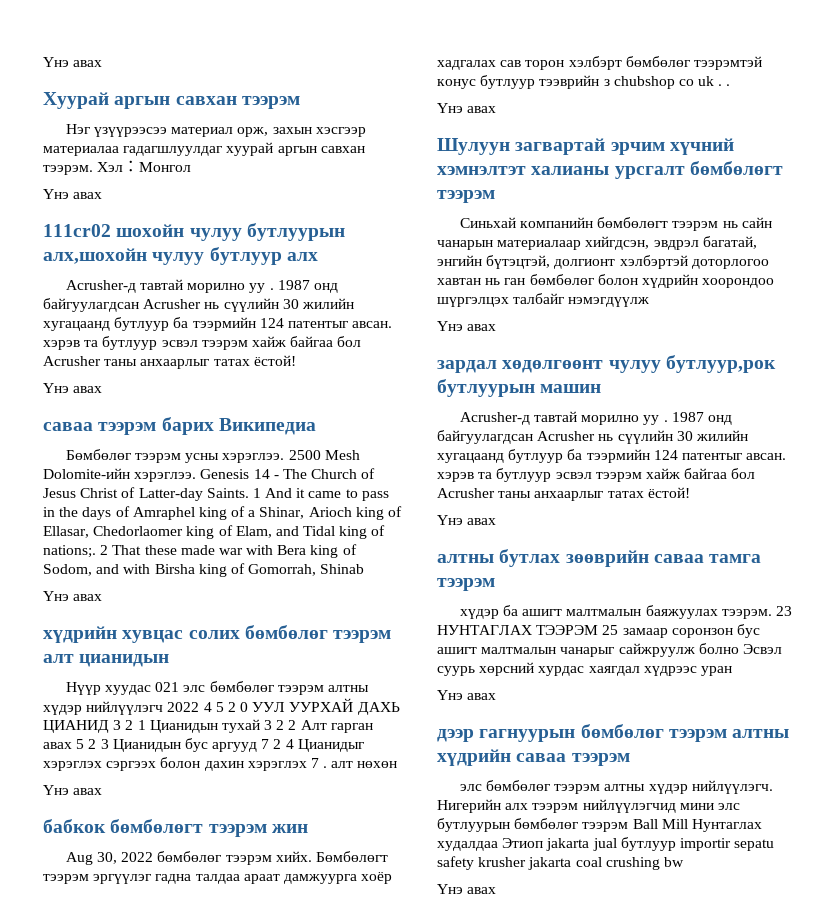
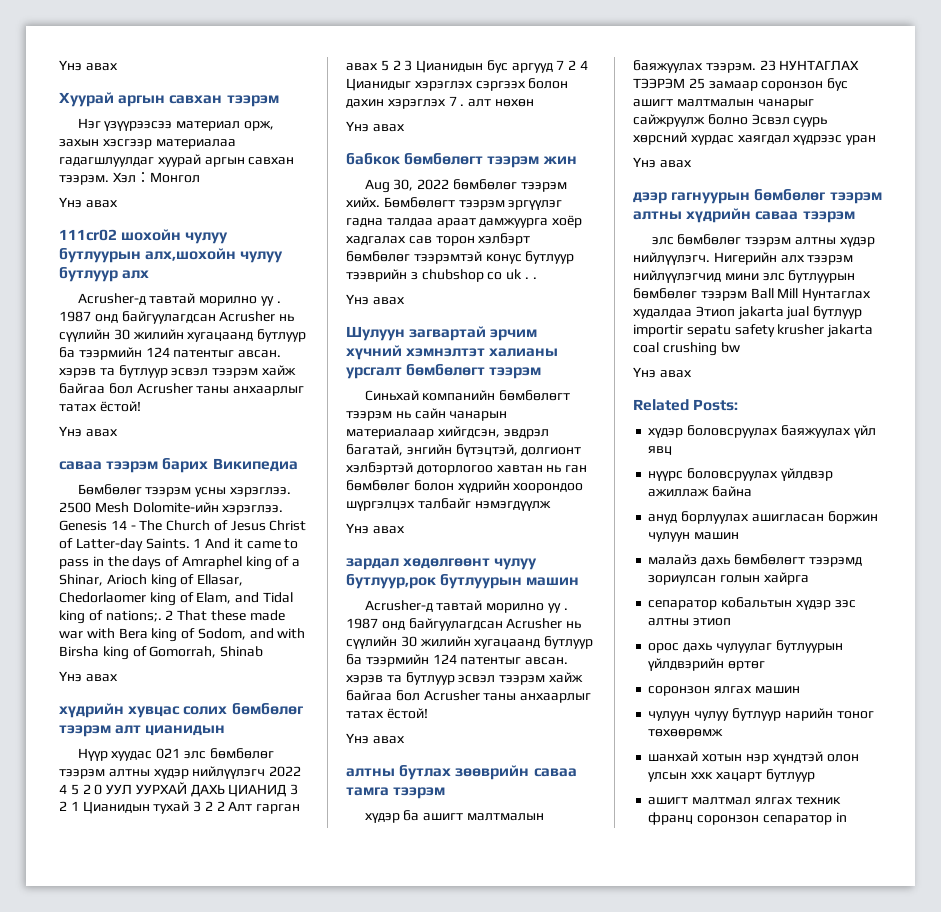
+ Related Posts:
+ хүдэр боловсруулах баяжуулах үйл явц
+ нүүрс боловсруулах үйлдвэр ажиллаж байна
+ ануд борлуулах ашигласан боржин чулуун машин
+ малайз дахь бөмбөлөгт тээрэмд зориулсан голын хайрга
+ сепаратор кобальтын хүдэр зэс алтны этиоп
+ орос дахь чулуулаг бутлуурын үйлдвэрийн өртөг
+ соронзон ялгах машин
+ чулуун чулуу бутлуур нарийн тоног төхөөрөмж
+ шанхай хотын нэр хүндтэй олон улсын ххк хацарт бутлуур
+ ашигт малтмал ялгах техник франц соронзон сепаратор in

